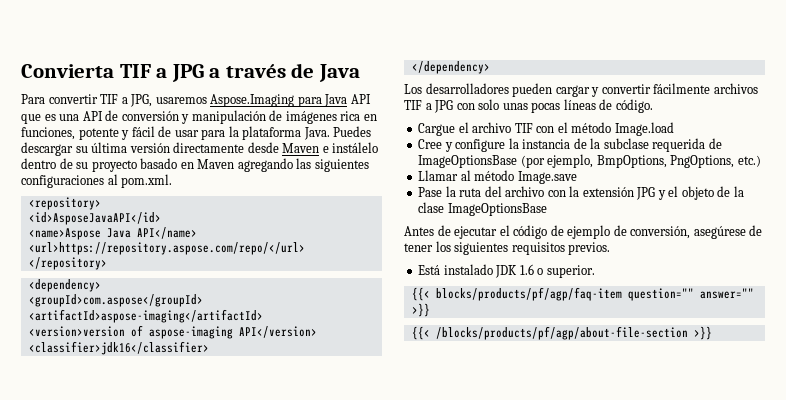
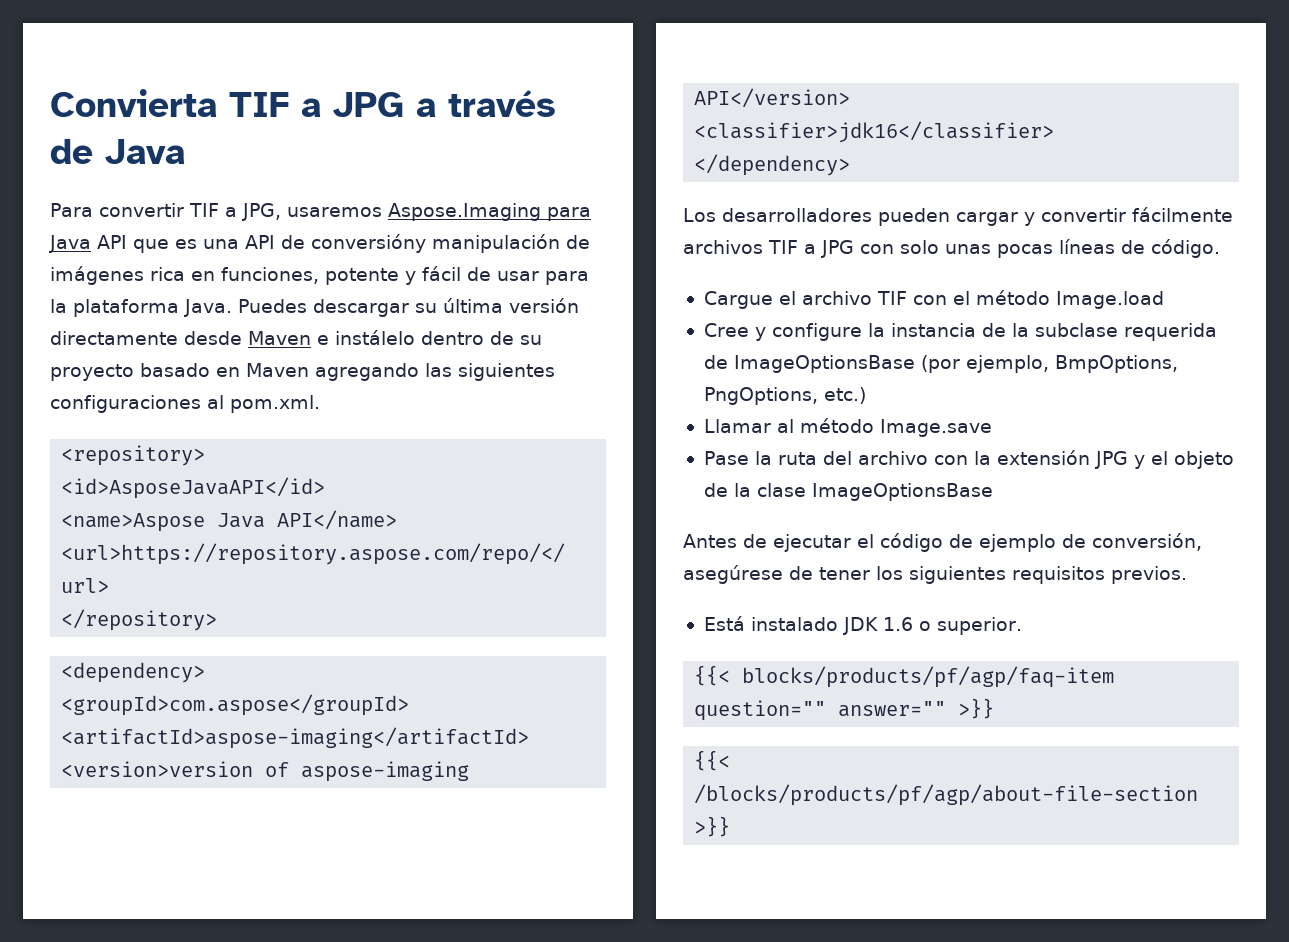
- Para convertir TIF a JPG, usaremos Aspose.Imaging para Java API que es una API de conversión y manipulación de imágenes rica en funciones, potente y fácil de usar para la plataforma Java.
+ Para convertir TIF a JPG, usaremos Aspose.Imaging para Java API que es una API de conversióny manipulación de imágenes rica en funciones, potente y fácil de usar para la plataforma Java.

